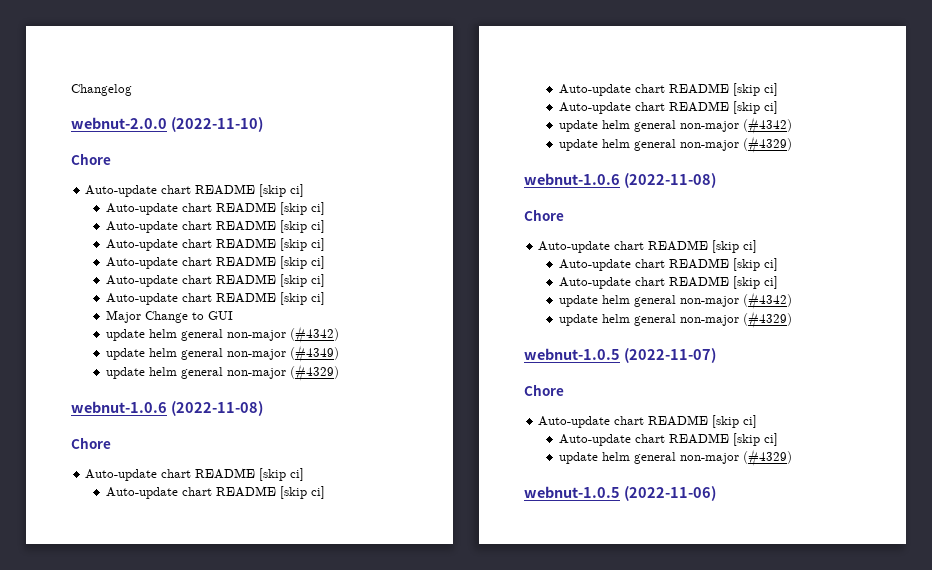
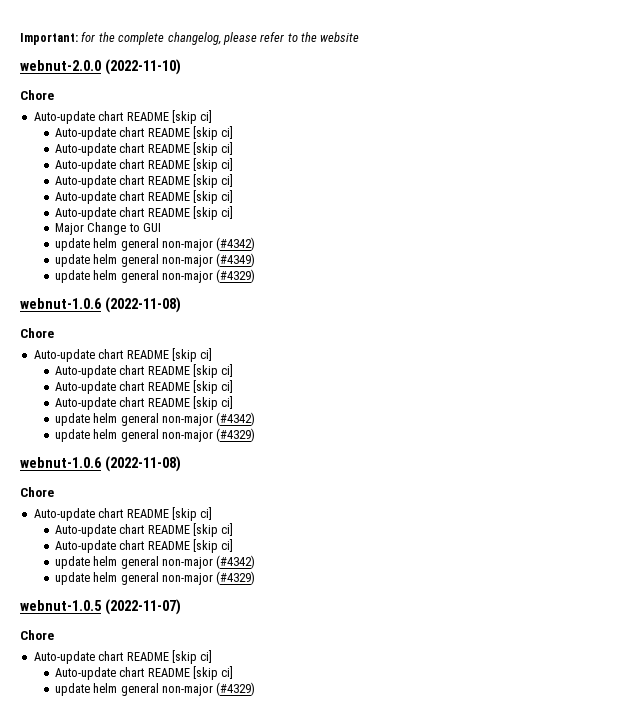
- Changelog
+ Important: for the complete changelog, please refer to the website
- webnut-1.0.5 (2022-11-06)

